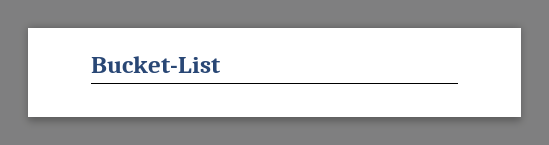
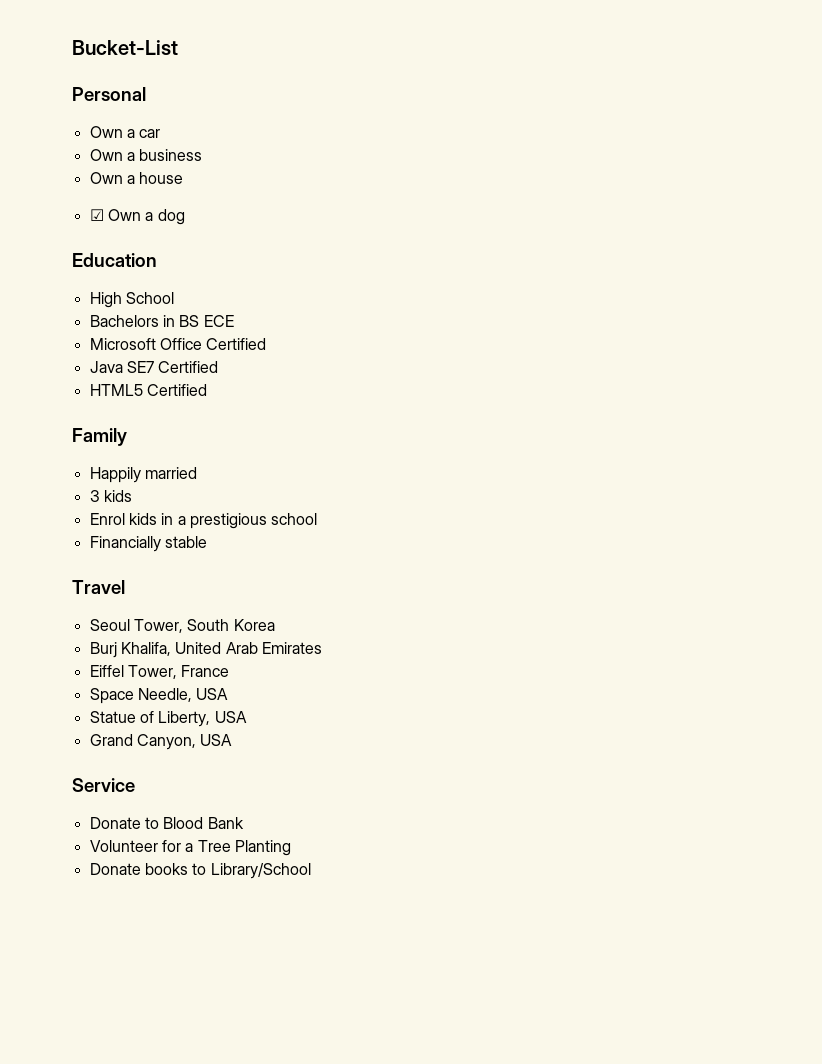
+ Personal
+ Own a car
+ Own a business
+ Own a house
+ ☑ Own a dog
+ Education
+ High School
+ Bachelors in BS ECE
+ Microsoft Office Certified
+ Java SE7 Certified
+ HTML5 Certified
+ Family
+ Happily married
+ 3 kids
+ Enrol kids in a prestigious school
+ Financially stable
+ Travel
+ Seoul Tower, South Korea
+ Burj Khalifa, United Arab Emirates
+ Eiffel Tower, France
+ Space Needle, USA
+ Statue of Liberty, USA
+ Grand Canyon, USA
+ Service
+ Donate to Blood Bank
+ Volunteer for a Tree Planting
+ Donate books to Library/School

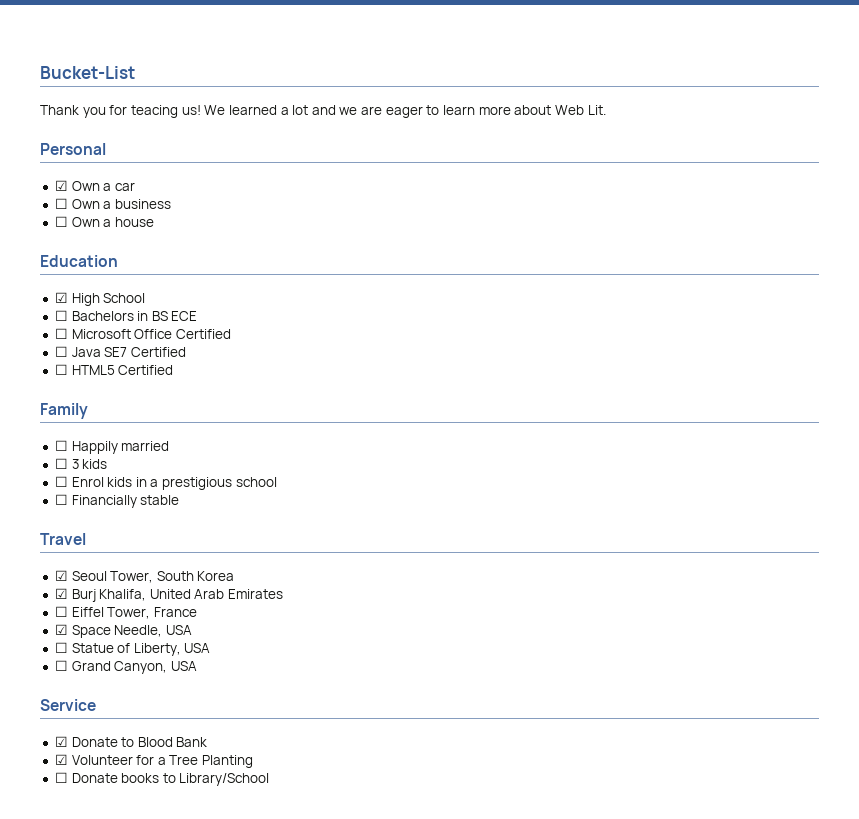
+ Thank you for teacing us! We learned a lot and we are eager to learn more about Web Lit.
- Own a car
+ ☑ Own a car
- Own a business
+ ☐ Own a business
- Own a house
+ ☐ Own a house
- ☑ Own a dog
- High School
+ ☑ High School
- Bachelors in BS ECE
+ ☐ Bachelors in BS ECE
- Microsoft Office Certified
+ ☐ Microsoft Office Certified
- Java SE7 Certified
+ ☐ Java SE7 Certified
- HTML5 Certified
+ ☐ HTML5 Certified
- Happily married
+ ☐ Happily married
- 3 kids
+ ☐ 3 kids
- Enrol kids in a prestigious school
+ ☐ Enrol kids in a prestigious school
- Financially stable
+ ☐ Financially stable
- Seoul Tower, South Korea
+ ☑ Seoul Tower, South Korea
- Burj Khalifa, United Arab Emirates
+ ☑ Burj Khalifa, United Arab Emirates
- Eiffel Tower, France
+ ☐ Eiffel Tower, France
- Space Needle, USA
+ ☑ Space Needle, USA
- Statue of Liberty, USA
+ ☐ Statue of Liberty, USA
- Grand Canyon, USA
+ ☐ Grand Canyon, USA
- Donate to Blood Bank
+ ☑ Donate to Blood Bank
- Volunteer for a Tree Planting
+ ☑ Volunteer for a Tree Planting
- Donate books to Library/School
+ ☐ Donate books to Library/School

